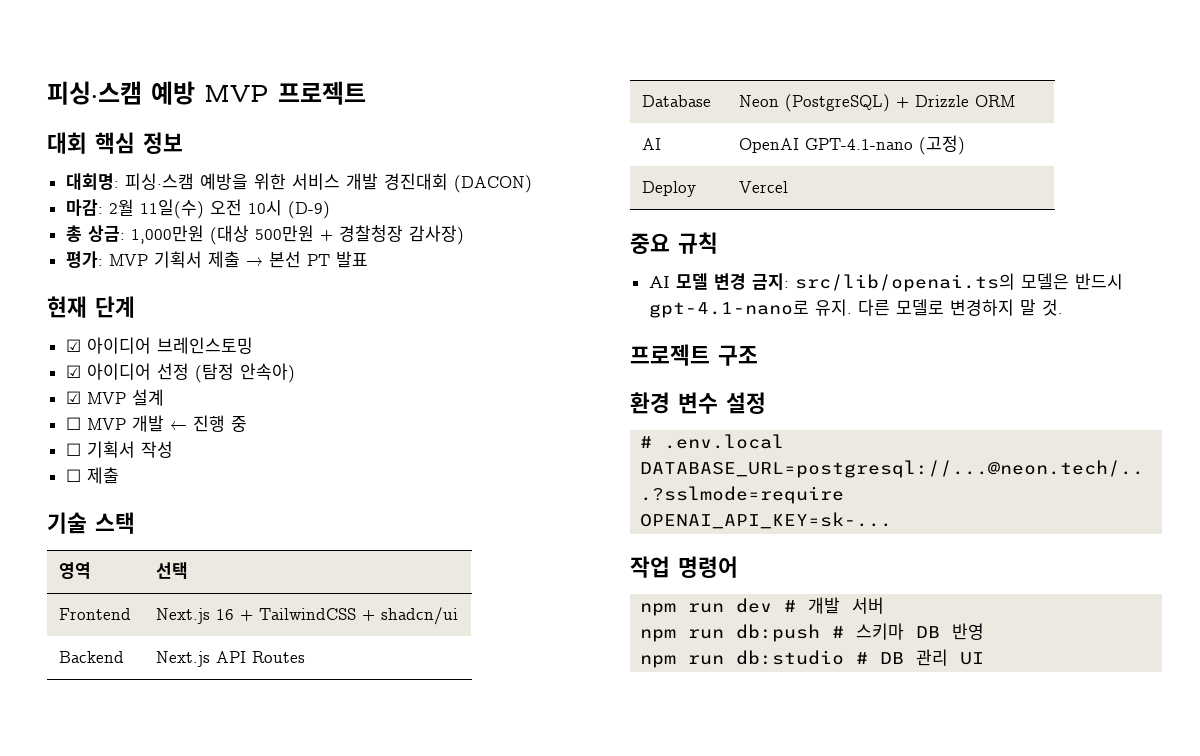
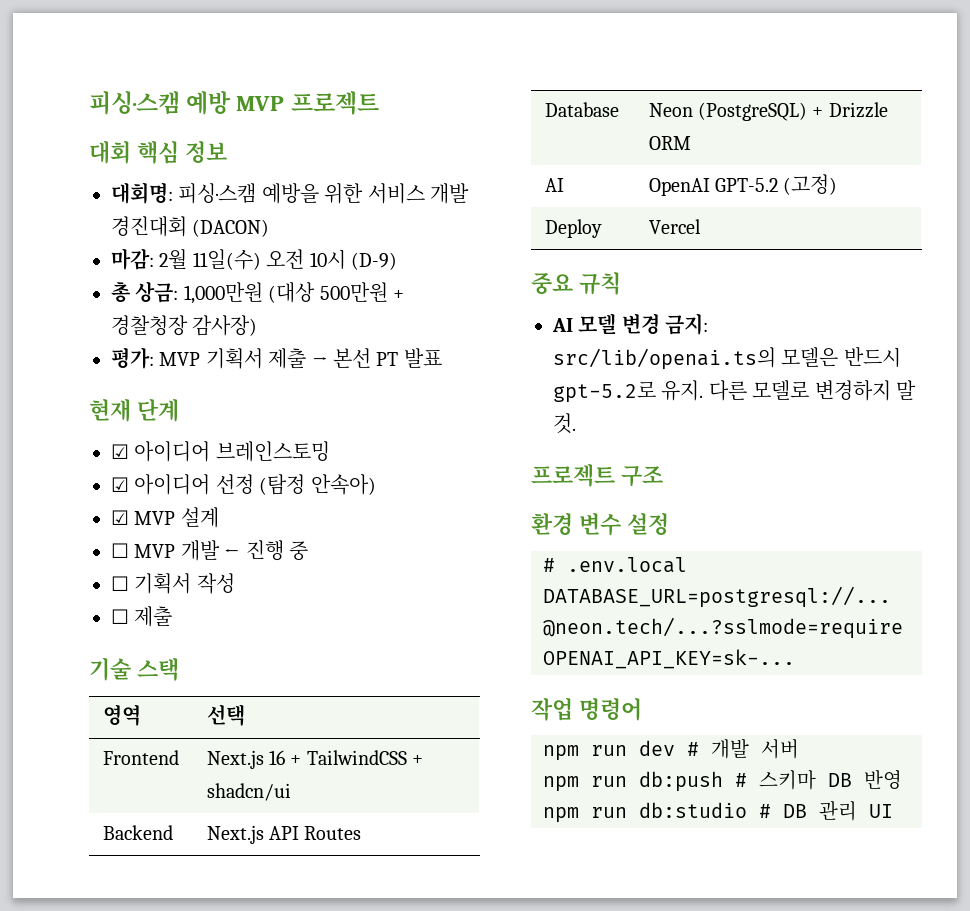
- AI | OpenAI GPT-4.1-nano (고정)
+ AI | OpenAI GPT-5.2 (고정)
- AI 모델 변경 금지: src/lib/openai.ts의 모델은 반드시 gpt-4.1-nano로 유지.
+ AI 모델 변경 금지: src/lib/openai.ts의 모델은 반드시 gpt-5.2로 유지.

